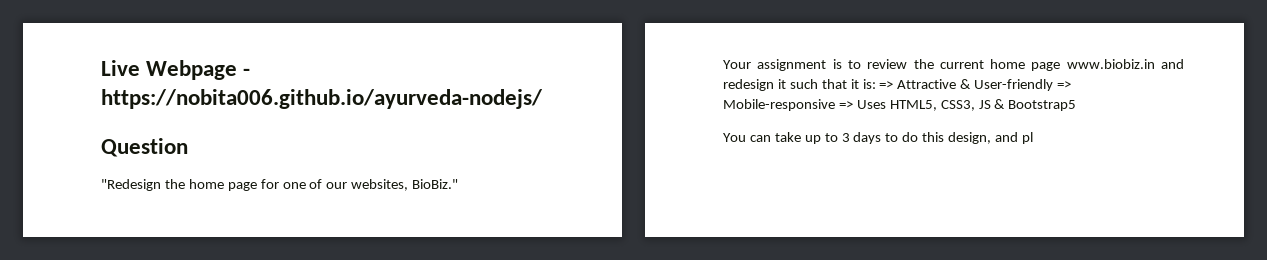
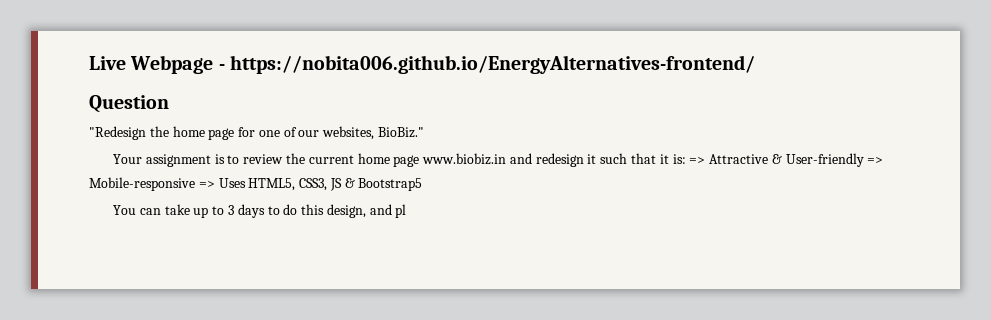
- Live Webpage - https://nobita006.github.io/ayurveda-nodejs/
+ Live Webpage - https://nobita006.github.io/EnergyAlternatives-frontend/

